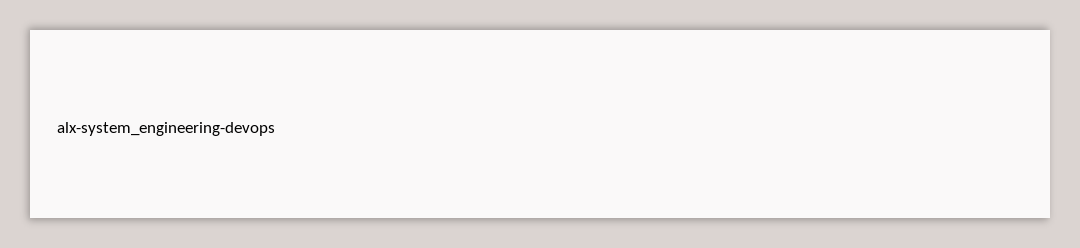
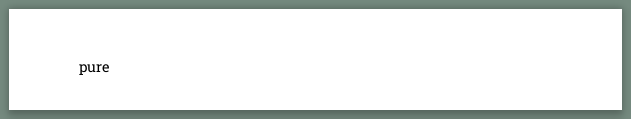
- alx-system_engineering-devops
+ pure

